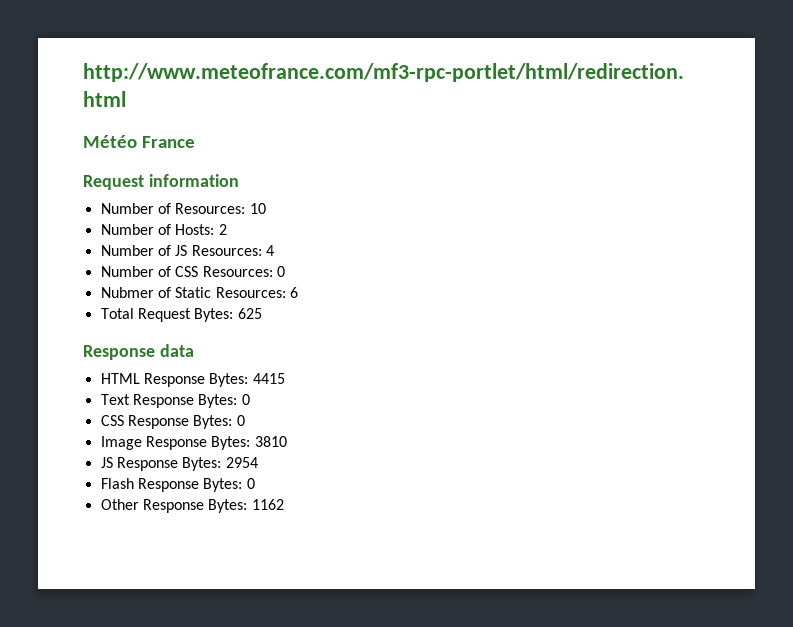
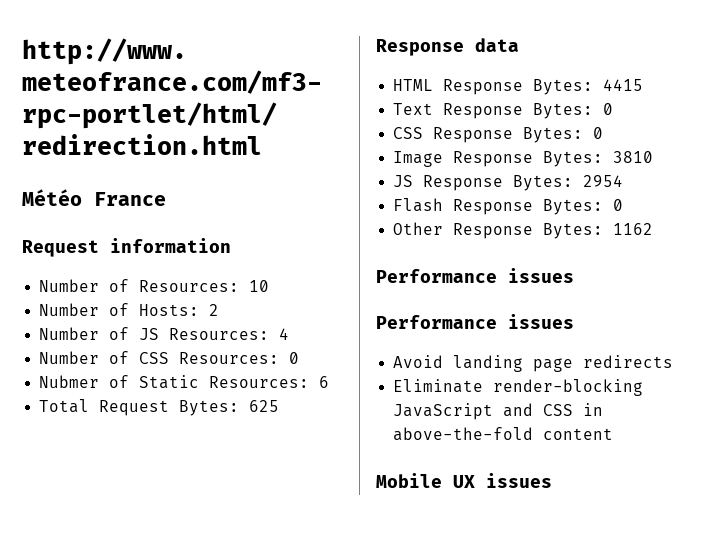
  Other Response Bytes: 1162
+ Performance issues
+ Performance issues
+ Avoid landing page redirects
+ Eliminate render-blocking JavaScript and CSS in above-the-fold content
+ Mobile UX issues

